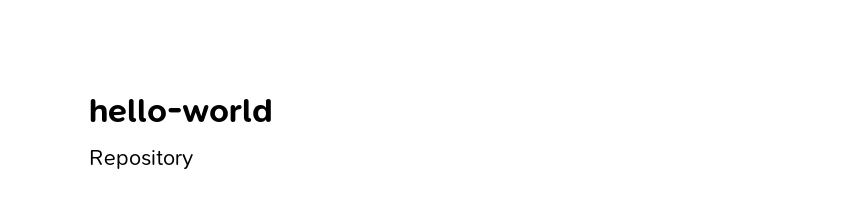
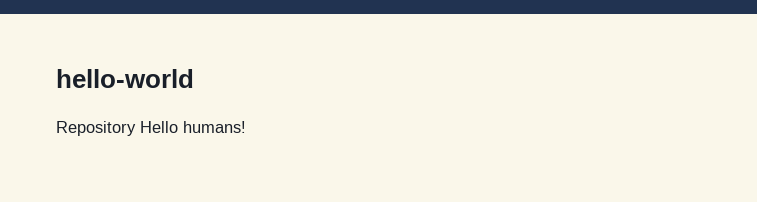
- Repository
+ Repository Hello humans!

